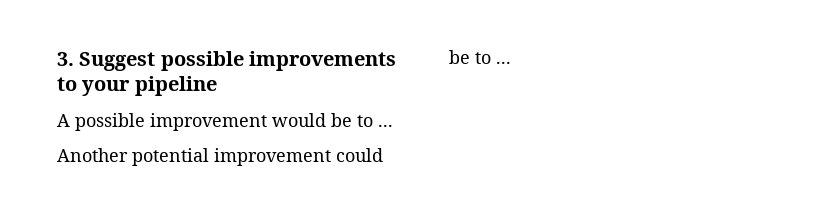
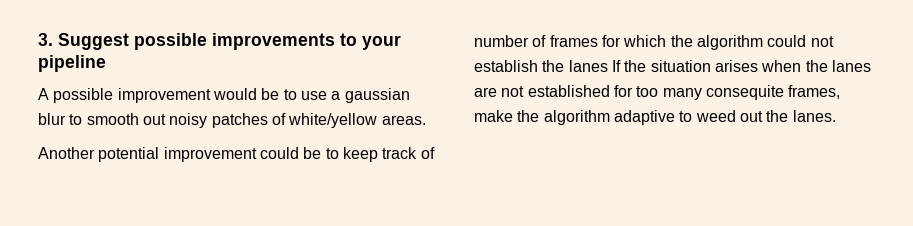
- A possible improvement would be to ...
+ A possible improvement would be to use a gaussian blur to smooth out noisy patches of white/yellow areas.
- Another potential improvement could be to ...
+ Another potential improvement could be to keep track of number of frames for which the algorithm could not establish the lanes If the situation arises when the lanes are not established for too many consequite frames, make the algorithm adaptive to weed out the lanes.

